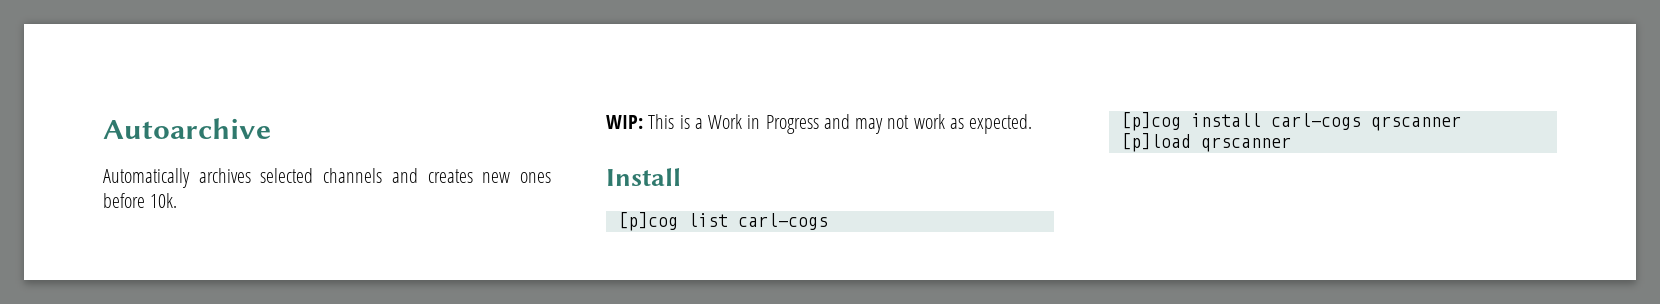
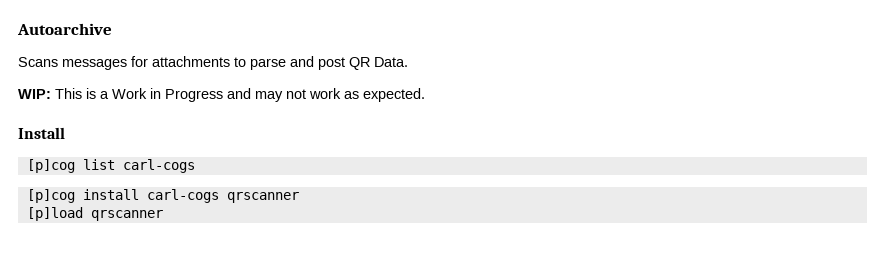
- Automatically archives selected channels and creates new ones before 10k.
+ Scans messages for attachments to parse and post QR Data.

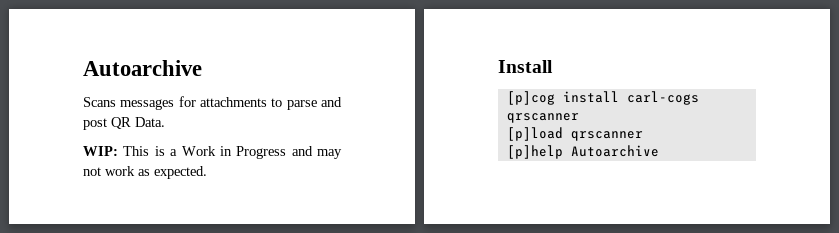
- [p]cog list carl-cogs
+ [p]help Autoarchive

